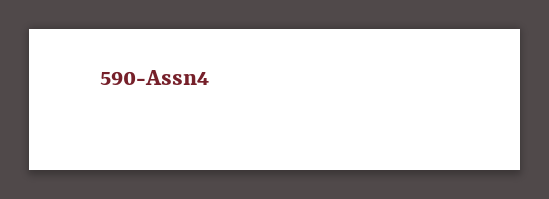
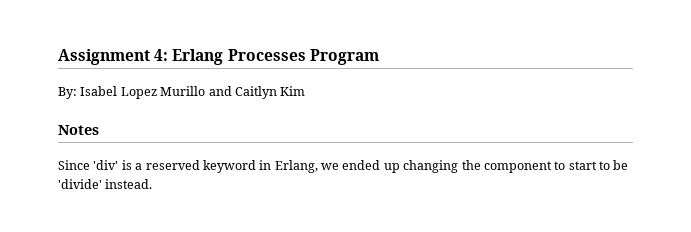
- 590-Assn4
+ Assignment 4: Erlang Processes Program
+ By: Isabel Lopez Murillo and Caitlyn Kim
+ Notes
+ Since 'div' is a reserved keyword in Erlang, we ended up changing the component to start to be 'divide' instead.

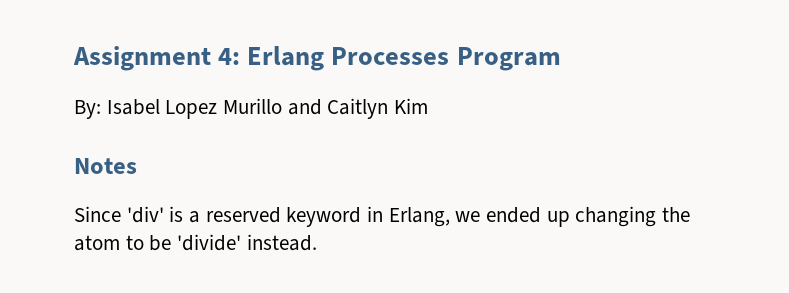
- Since 'div' is a reserved keyword in Erlang, we ended up changing the component to start to be 'divide' instead.
+ Since 'div' is a reserved keyword in Erlang, we ended up changing the atom to be 'divide' instead.

